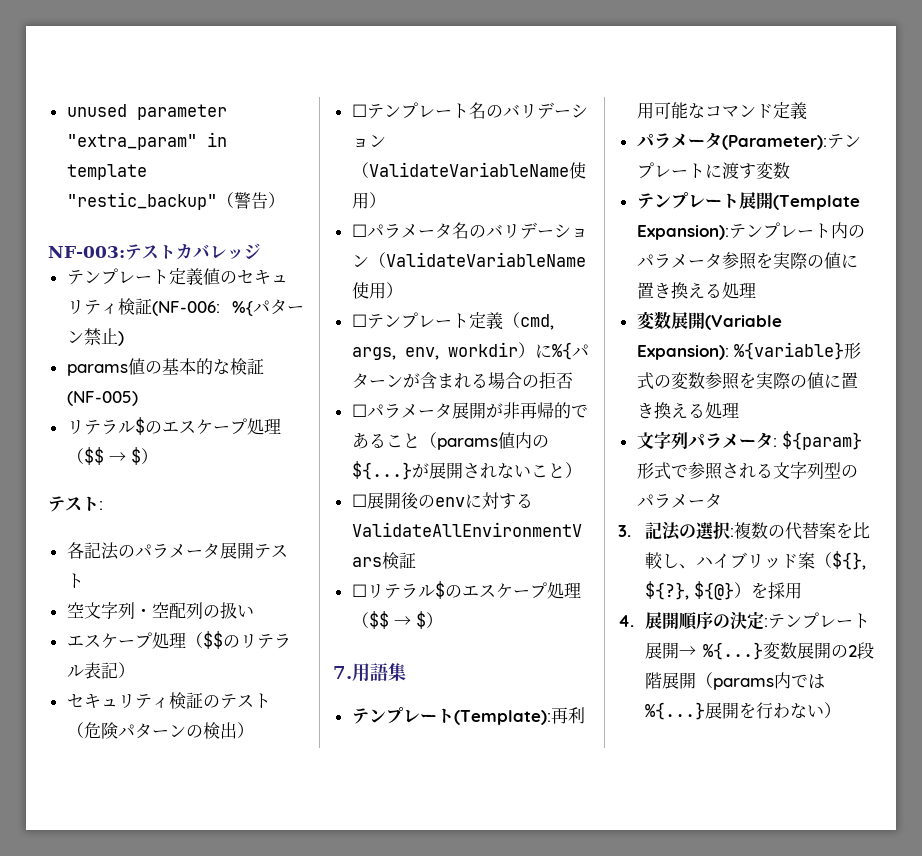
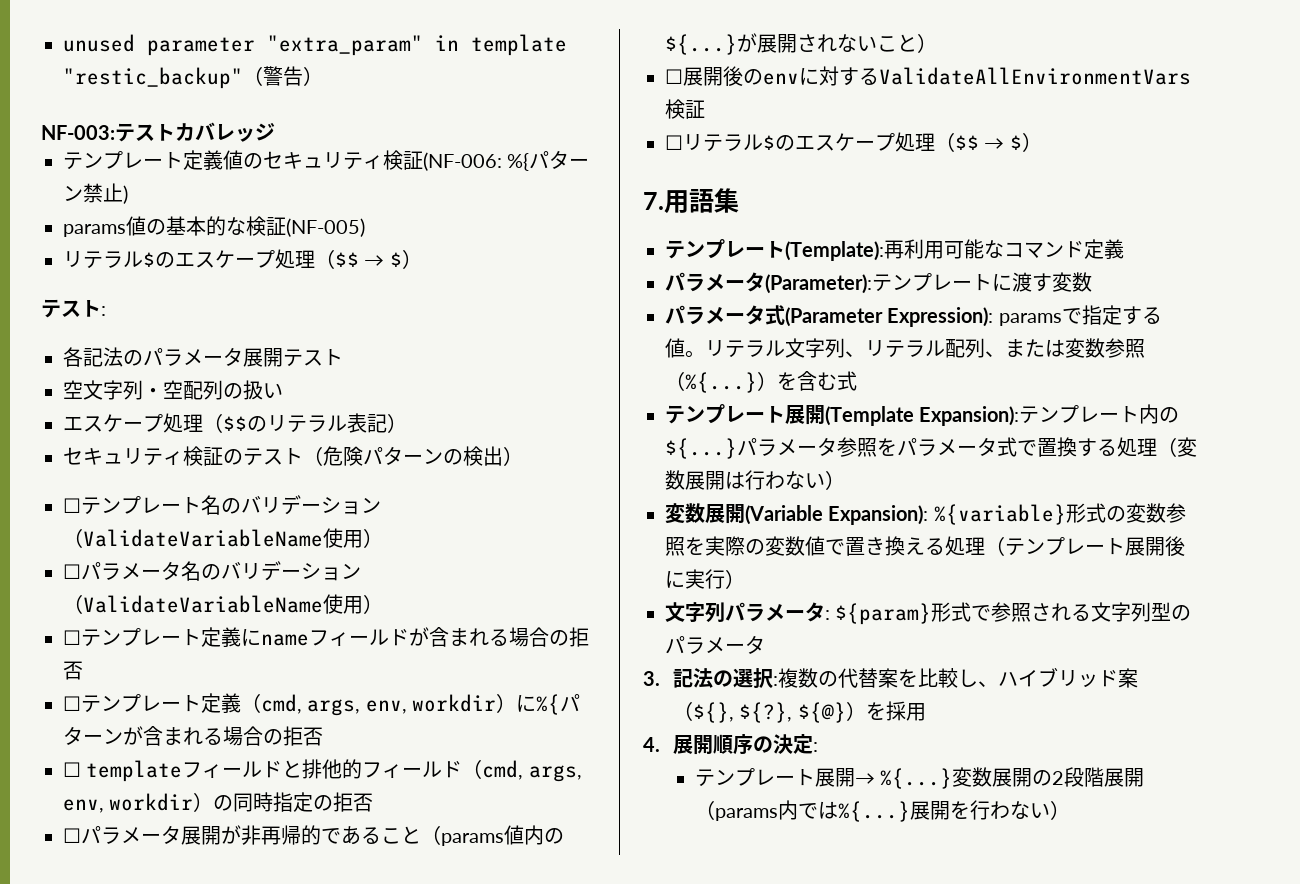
+ ☐テンプレート定義にnameフィールドが含まれる場合の拒否
+ ☐ templateフィールドと排他的フィールド（cmd, args, env, workdir）の同時指定の拒否
+ パラメータ式(Parameter Expression): paramsで指定する値。リテラル文字列、リテラル配列、または変数参照（%{...}）を含む式
- テンプレート展開(Template Expansion):テンプレート内のパラメータ参照を実際の値に置き換える処理
+ テンプレート展開(Template Expansion):テンプレート内の${...}パラメータ参照をパラメータ式で置換する処理（変数展開は行わない）
- 変数展開(Variable Expansion): %{variable}形式の変数参照を実際の値に置き換える処理
+ 変数展開(Variable Expansion): %{variable}形式の変数参照を実際の変数値で置き換える処理（テンプレート展開後に実行）
- 4.展開順序の決定:テンプレート展開→ %{...}変数展開の2段階展開（params内では%{...}展開を行わない）
+ 4.展開順序の決定:
+ テンプレート展開→ %{...}変数展開の2段階展開（params内では%{...}展開を行わない）

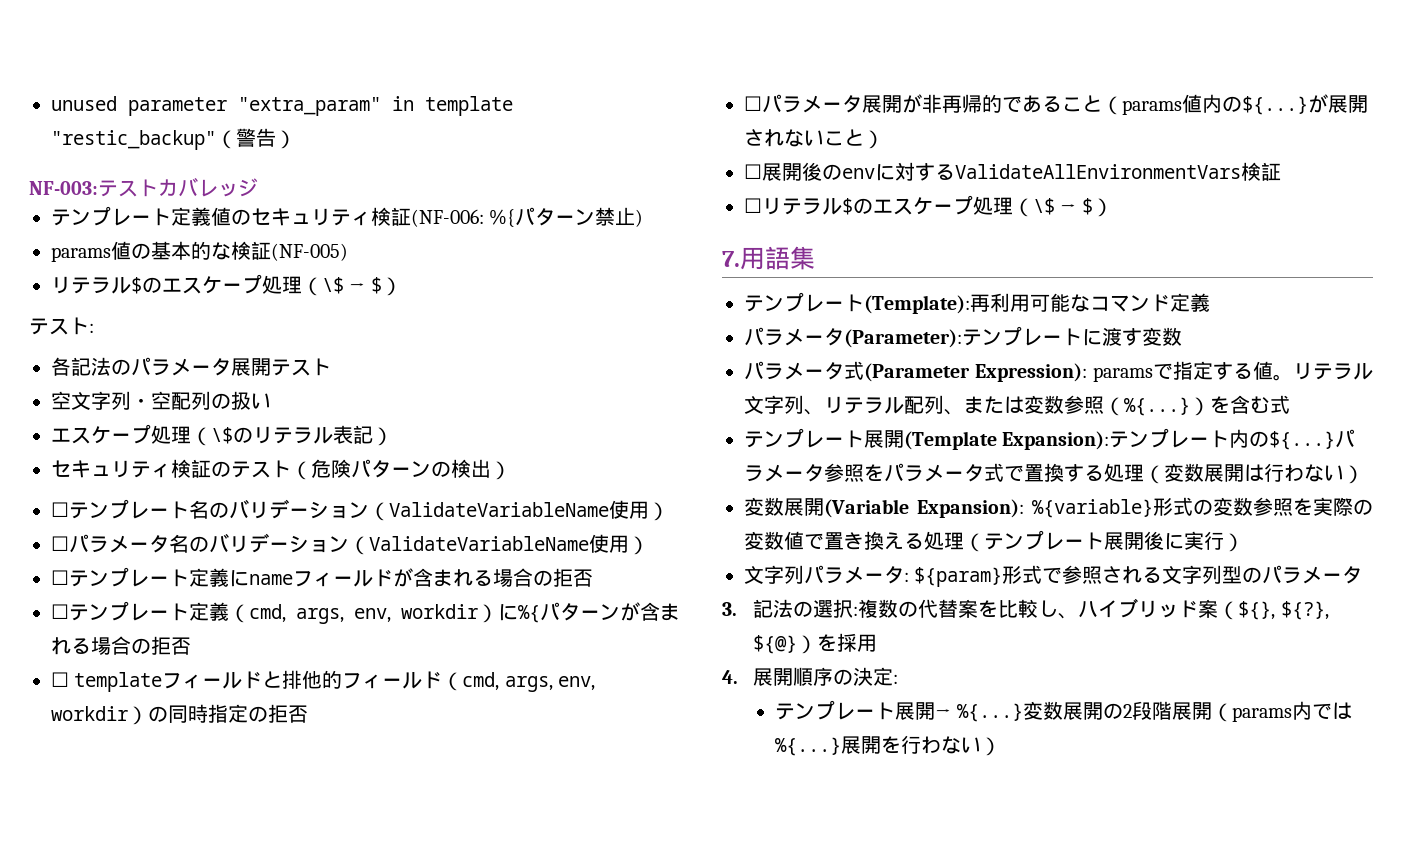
  params値の基本的な検証(NF-005)
- リテラル$のエスケープ処理（$$ → $）
+ リテラル$のエスケープ処理（\$ → $）
- エスケープ処理（$$のリテラル表記）
+ エスケープ処理（\$のリテラル表記）
- ☐リテラル$のエスケープ処理（$$ → $）
+ ☐リテラル$のエスケープ処理（\$ → $）

